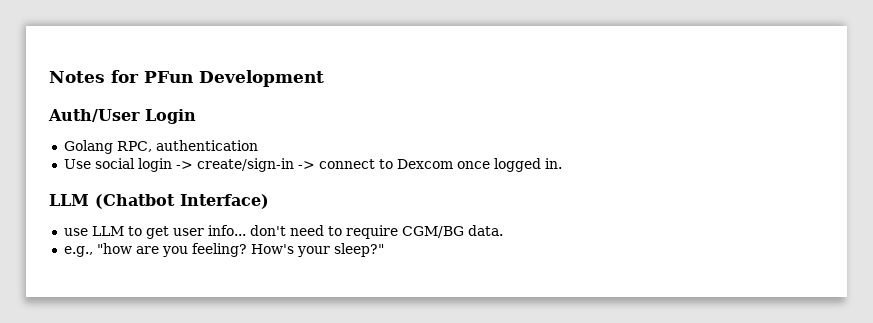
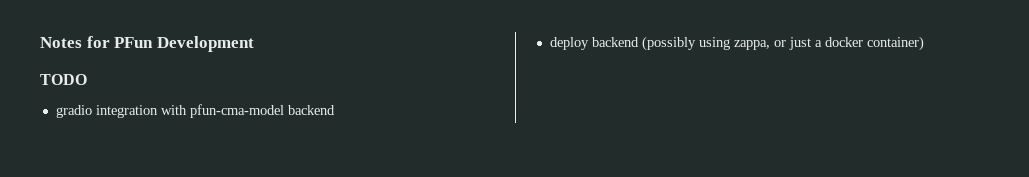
- Auth/User Login
- Golang RPC, authentication
- Use social login -> create/sign-in -> connect to Dexcom once logged in.
- LLM (Chatbot Interface)
- use LLM to get user info... don't need to require CGM/BG data.
- e.g., "how are you feeling? How's your sleep?"
+ TODO
+ gradio integration with pfun-cma-model backend
+ deploy backend (possibly using zappa, or just a docker container)

